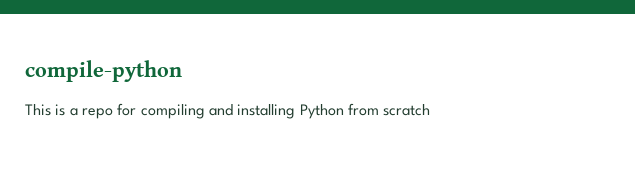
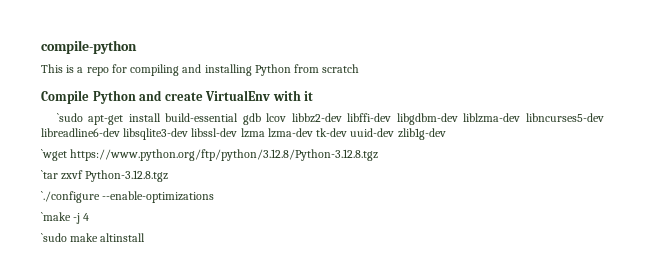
+ Compile Python and create VirtualEnv with it
+ `sudo apt-get install build-essential gdb lcov libbz2-dev libffi-dev libgdbm-dev liblzma-dev libncurses5-dev libreadline6-dev libsqlite3-dev libssl-dev lzma lzma-dev tk-dev uuid-dev zlib1g-dev
+ `wget https://www.python.org/ftp/python/3.12.8/Python-3.12.8.tgz
+ `tar zxvf Python-3.12.8.tgz
+ `./configure --enable-optimizations
+ `make -j 4
+ `sudo make altinstall

